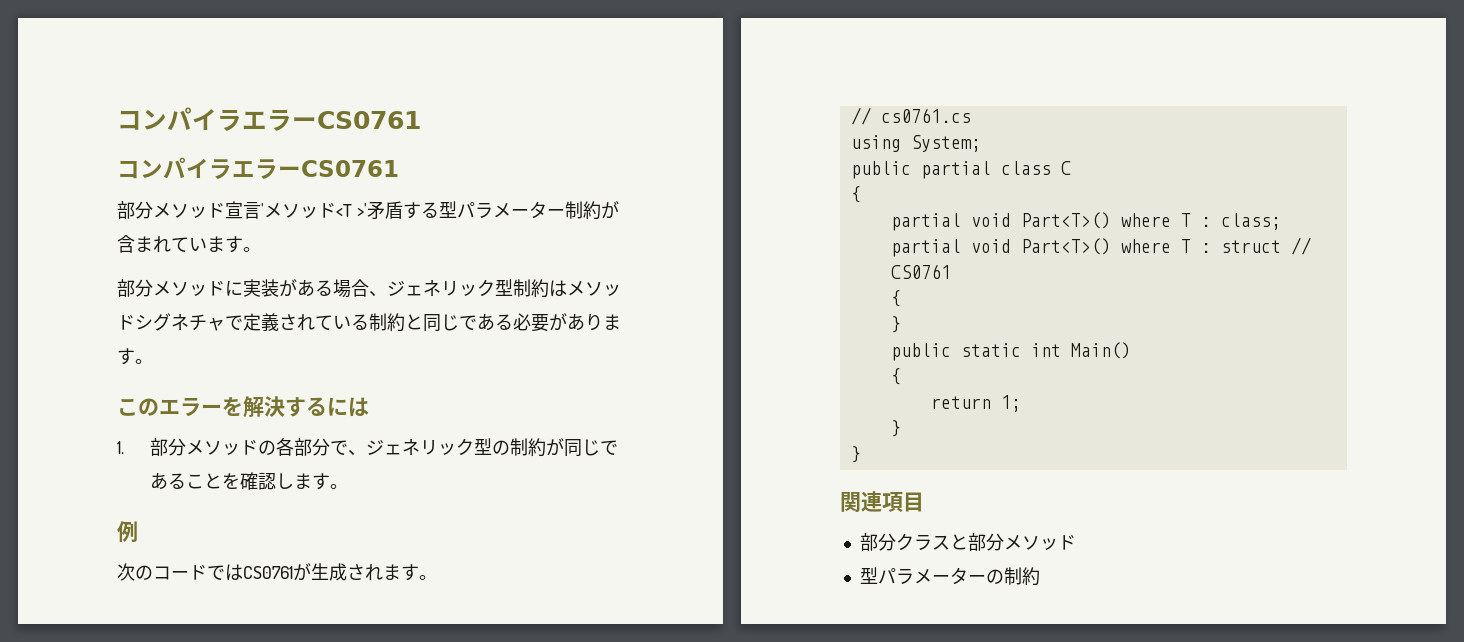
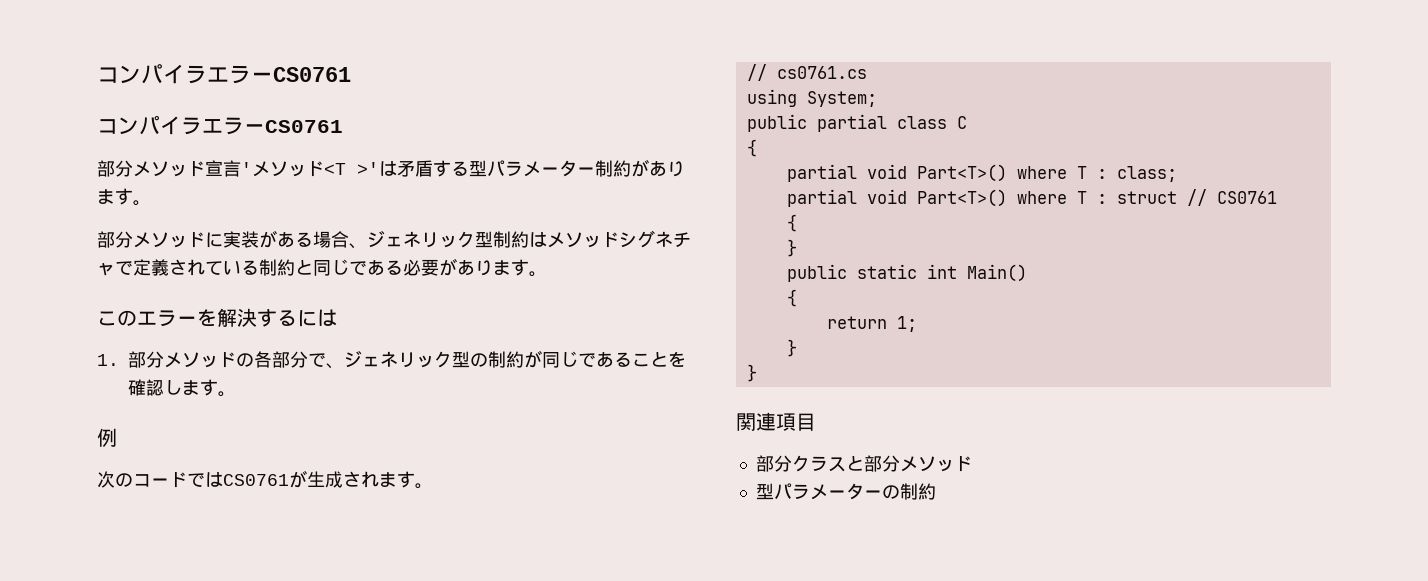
- 部分メソッド宣言'メソッド<T >'矛盾する型パラメーター制約が含まれています。
+ 部分メソッド宣言'メソッド<T >'は矛盾する型パラメーター制約があります。

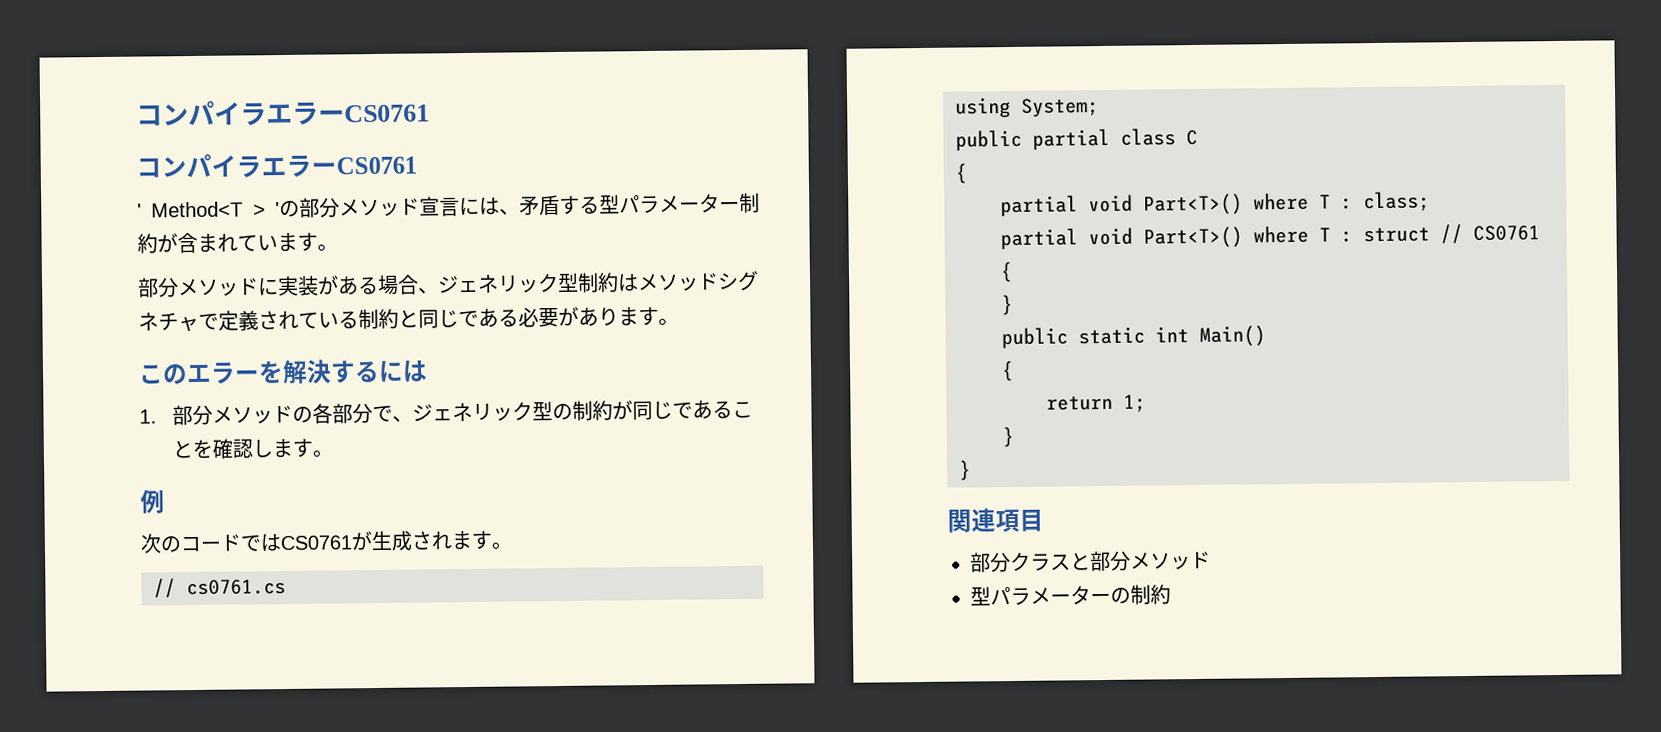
- 部分メソッド宣言'メソッド<T >'は矛盾する型パラメーター制約があります。
+ ' Method<T > 'の部分メソッド宣言には、矛盾する型パラメーター制約が含まれています。

